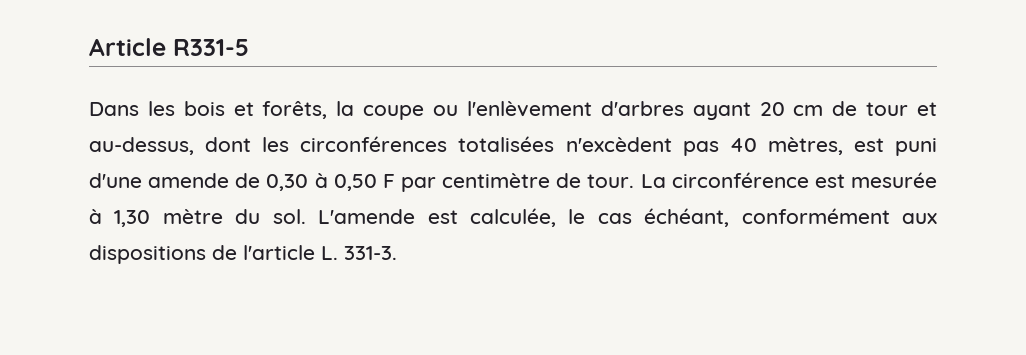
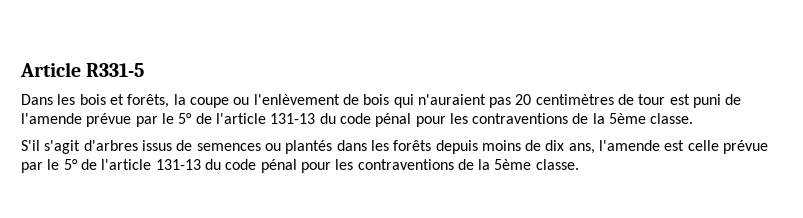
- Dans les bois et forêts, la coupe ou l'enlèvement d'arbres ayant 20 cm de tour et au-dessus, dont les circonférences totalisées n'excèdent pas 40 mètres, est puni d'une amende de 0,30 à 0,50 F par centimètre de tour. La circonférence est mesurée à 1,30 mètre du sol. L'amende est calculée, le cas échéant, conformément aux dispositions de l'article L. 331-3.
+ Dans les bois et forêts, la coupe ou l'enlèvement de bois qui n'auraient pas 20 centimètres de tour est puni de l'amende prévue par le 5° de l'article 131-13 du code pénal pour les contraventions de la 5ème classe.
+ S'il s'agit d'arbres issus de semences ou plantés dans les forêts depuis moins de dix ans, l'amende est celle prévue par le 5° de l'article 131-13 du code pénal pour les contraventions de la 5ème classe.

